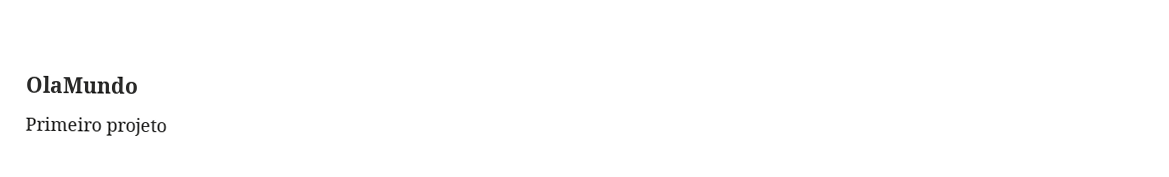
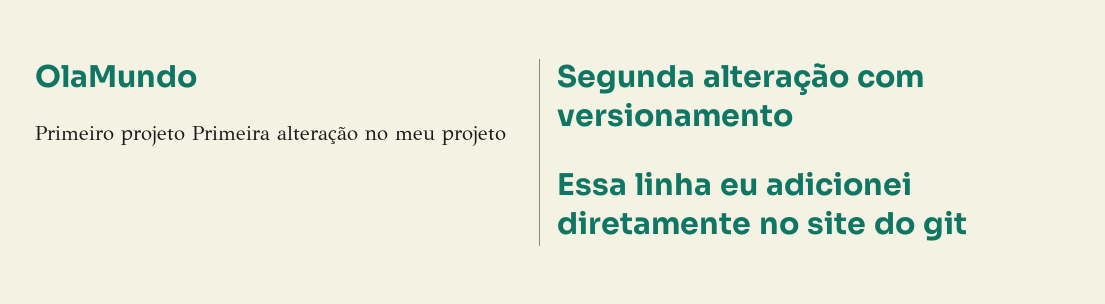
- Primeiro projeto
+ Primeiro projeto Primeira alteração no meu projeto
+ Segunda alteração com versionamento
+ Essa linha eu adicionei diretamente no site do git

